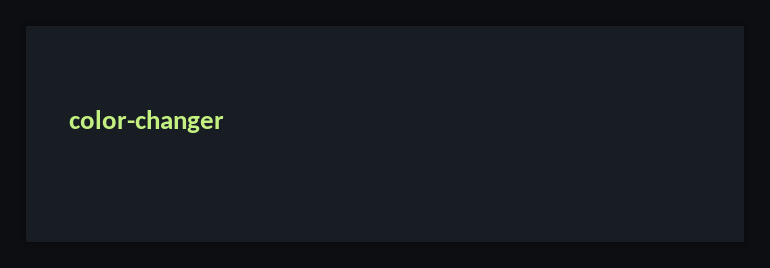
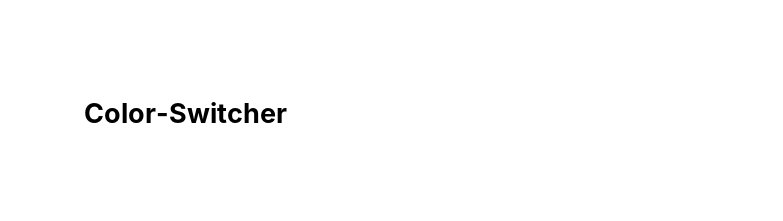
- color-changer
+ Color-Switcher

